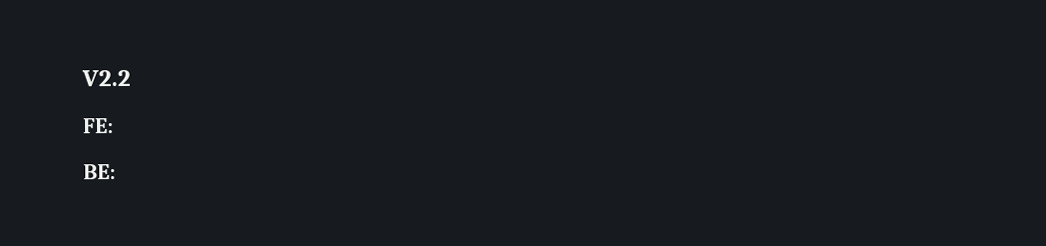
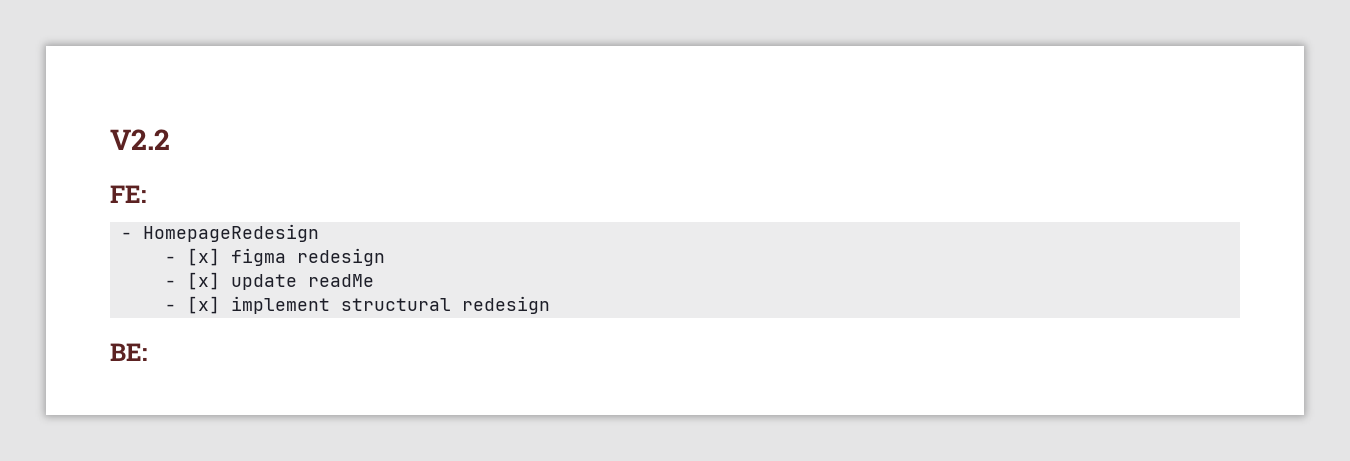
+ - HomepageRedesign
+ - [x] figma redesign
+ - [x] update readMe
+ - [x] implement structural redesign

